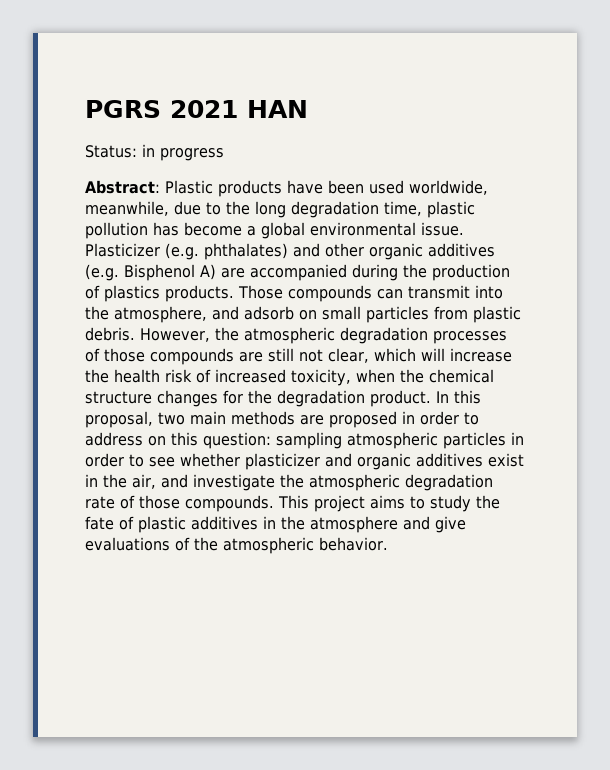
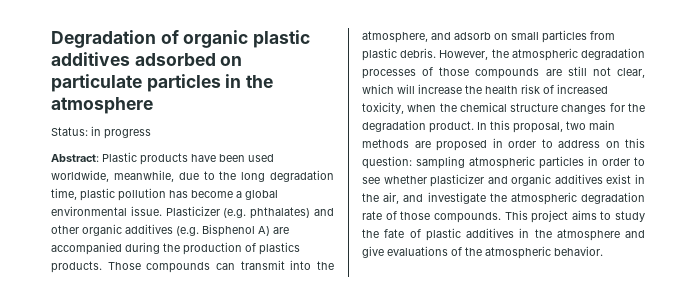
- PGRS 2021 HAN
+ Degradation of organic plastic additives adsorbed on particulate particles in the atmosphere

